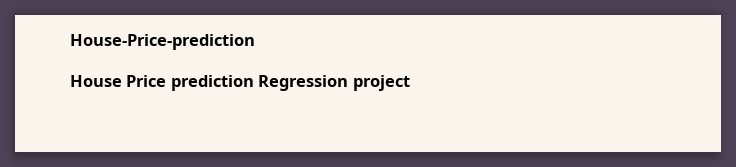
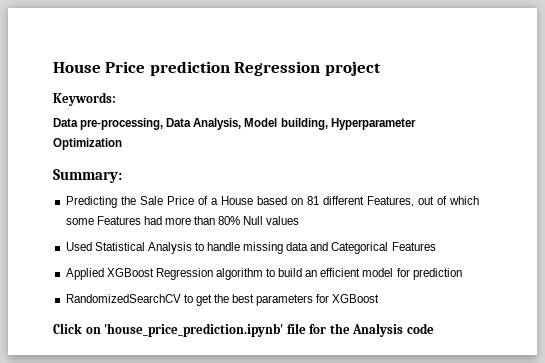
- House-Price-prediction
+ Keywords:
+ Data pre-processing, Data Analysis, Model building, Hyperparameter Optimization
+ Summary:
+ Predicting the Sale Price of a House based on 81 different Features, out of which some Features had more than 80% Null values
+ Used Statistical Analysis to handle missing data and Categorical Features
+ Applied XGBoost Regression algorithm to build an efficient model for prediction
+ RandomizedSearchCV to get the best parameters for XGBoost
+ Click on 'house_price_prediction.ipynb' file for the Analysis code

